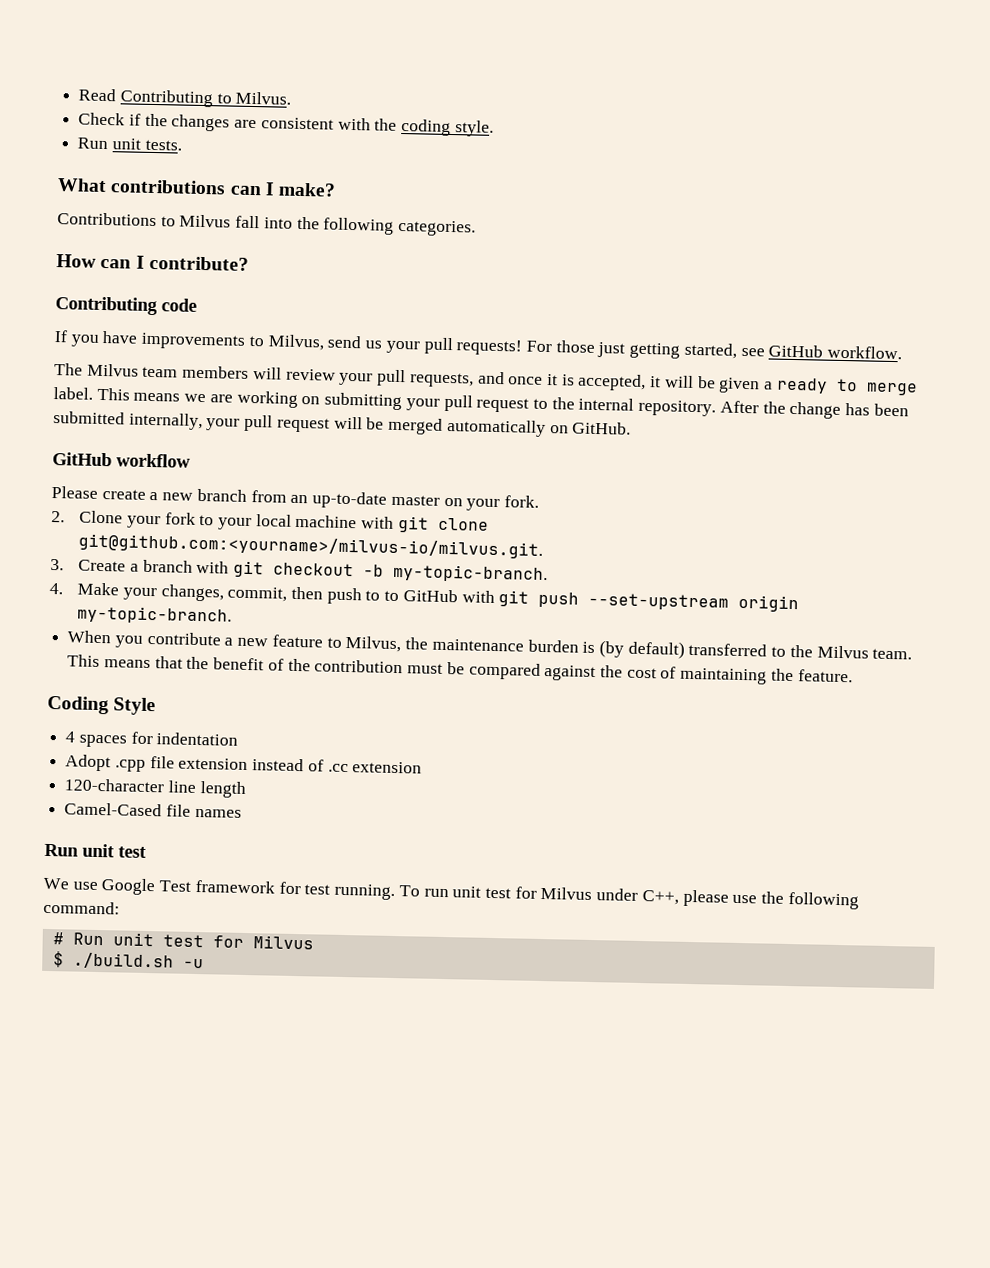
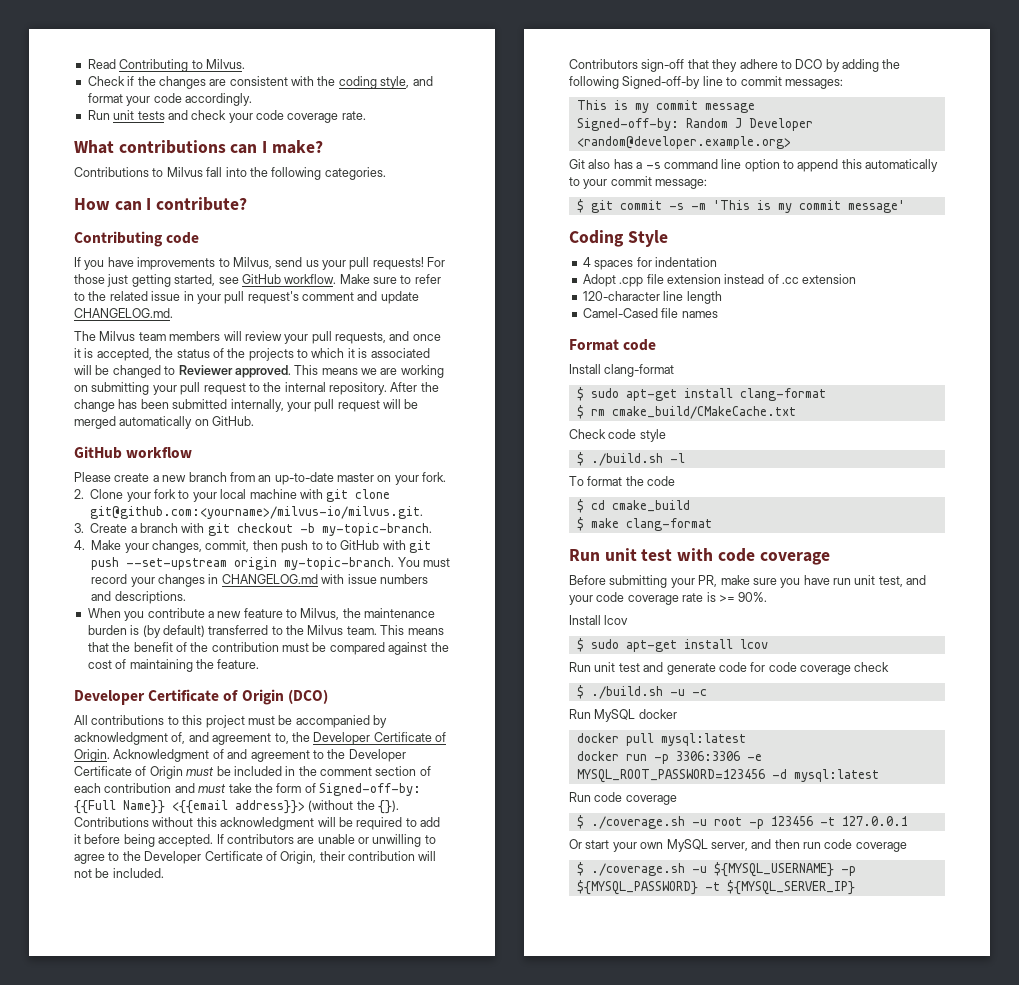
- Check if the changes are consistent with the coding style.
- Run unit tests.
+ Check if the changes are consistent with the coding style, and format your code accordingly.
+ Run unit tests and check your code coverage rate.
+ Make sure to refer to the related issue in your pull request's comment and update CHANGELOG.md.
- The Milvus team members will review your pull requests, and once it is accepted, it will be given a ready to merge label.
+ The Milvus team members will review your pull requests, and once it is accepted, the status of the projects to which it is associated will be changed to Reviewer approved.
+ You must record your changes in CHANGELOG.md with issue numbers and descriptions.
+ Developer Certificate of Origin (DCO)
+ All contributions to this project must be accompanied by acknowledgment of, and agreement to, the Developer Certificate of Origin. Acknowledgment of and agreement to the Developer Certificate of Origin must be included in the comment section of each contribution and must take the form of Signed-off-by: {{Full Name}} <{{email address}}> (without the {}). Contributions without this acknowledgment will be required to add it before being accepted. If contributors are unable or unwilling to agree to the Developer Certificate of Origin, their contribution will not be included.
+ Contributors sign-off that they adhere to DCO by adding the following Signed-off-by line to commit messages:
+ This is my commit message
+ Signed-off-by: Random J Developer <random@developer.example.org>
+ Git also has a -s command line option to append this automatically to your commit message:
+ $ git commit -s -m 'This is my commit message'
  Camel-Cased file names
- Run unit test
- We use Google Test framework for test running. To run unit test for Milvus under C++, please use the following command:
- # Run unit test for Milvus
- $ ./build.sh -u
+ Format code
+ Install clang-format
+ $ sudo apt-get install clang-format
+ $ rm cmake_build/CMakeCache.txt
+ Check code style
+ $ ./build.sh -l
+ To format the code
+ $ cd cmake_build
+ $ make clang-format
+ Run unit test with code coverage
+ Before submitting your PR, make sure you have run unit test, and your code coverage rate is >= 90%.
+ Install lcov
+ $ sudo apt-get install lcov
+ Run unit test and generate code for code coverage check
+ $ ./build.sh -u -c
+ Run MySQL docker
+ docker pull mysql:latest
+ docker run -p 3306:3306 -e MYSQL_ROOT_PASSWORD=123456 -d mysql:latest
+ Run code coverage
+ $ ./coverage.sh -u root -p 123456 -t 127.0.0.1
+ Or start your own MySQL server, and then run code coverage
+ $ ./coverage.sh -u ${MYSQL_USERNAME} -p ${MYSQL_PASSWORD} -t ${MYSQL_SERVER_IP}

